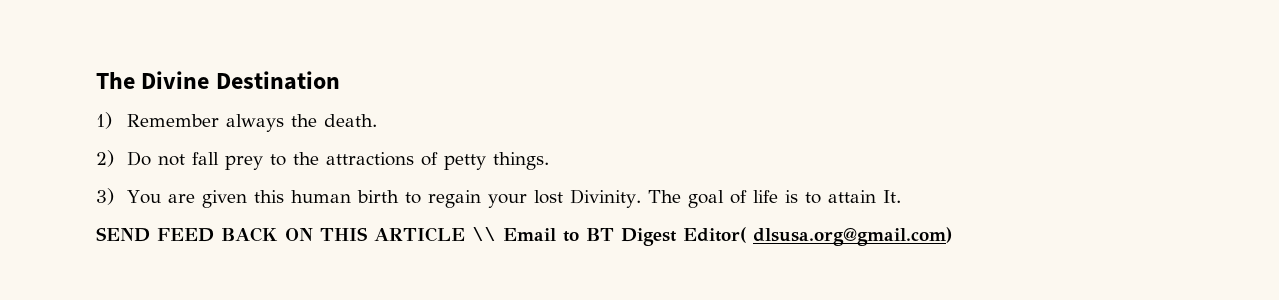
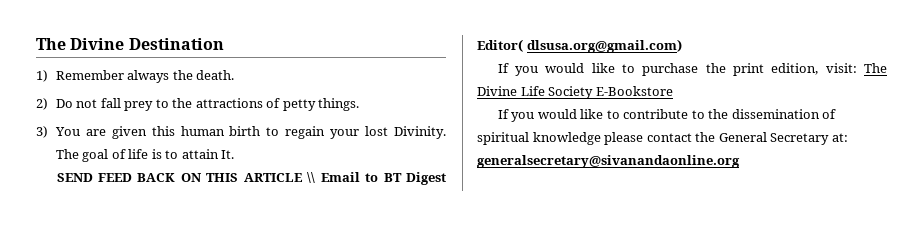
+ If you would like to purchase the print edition, visit: The Divine Life Society E-Bookstore
+ If you would like to contribute to the dissemination of spiritual knowledge please contact the General Secretary at: generalsecretary@sivanandaonline.org

